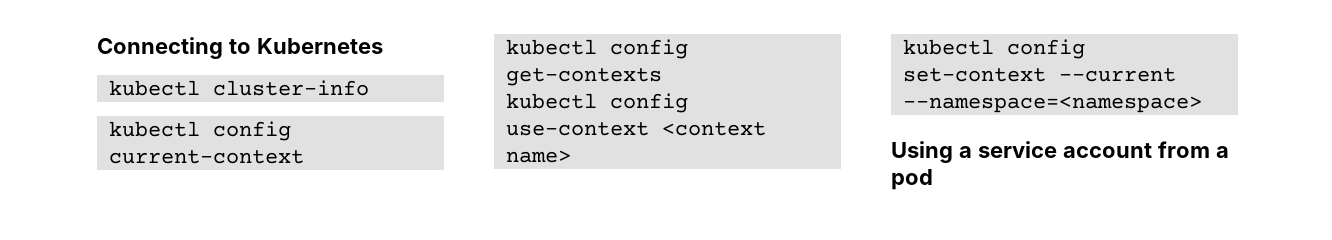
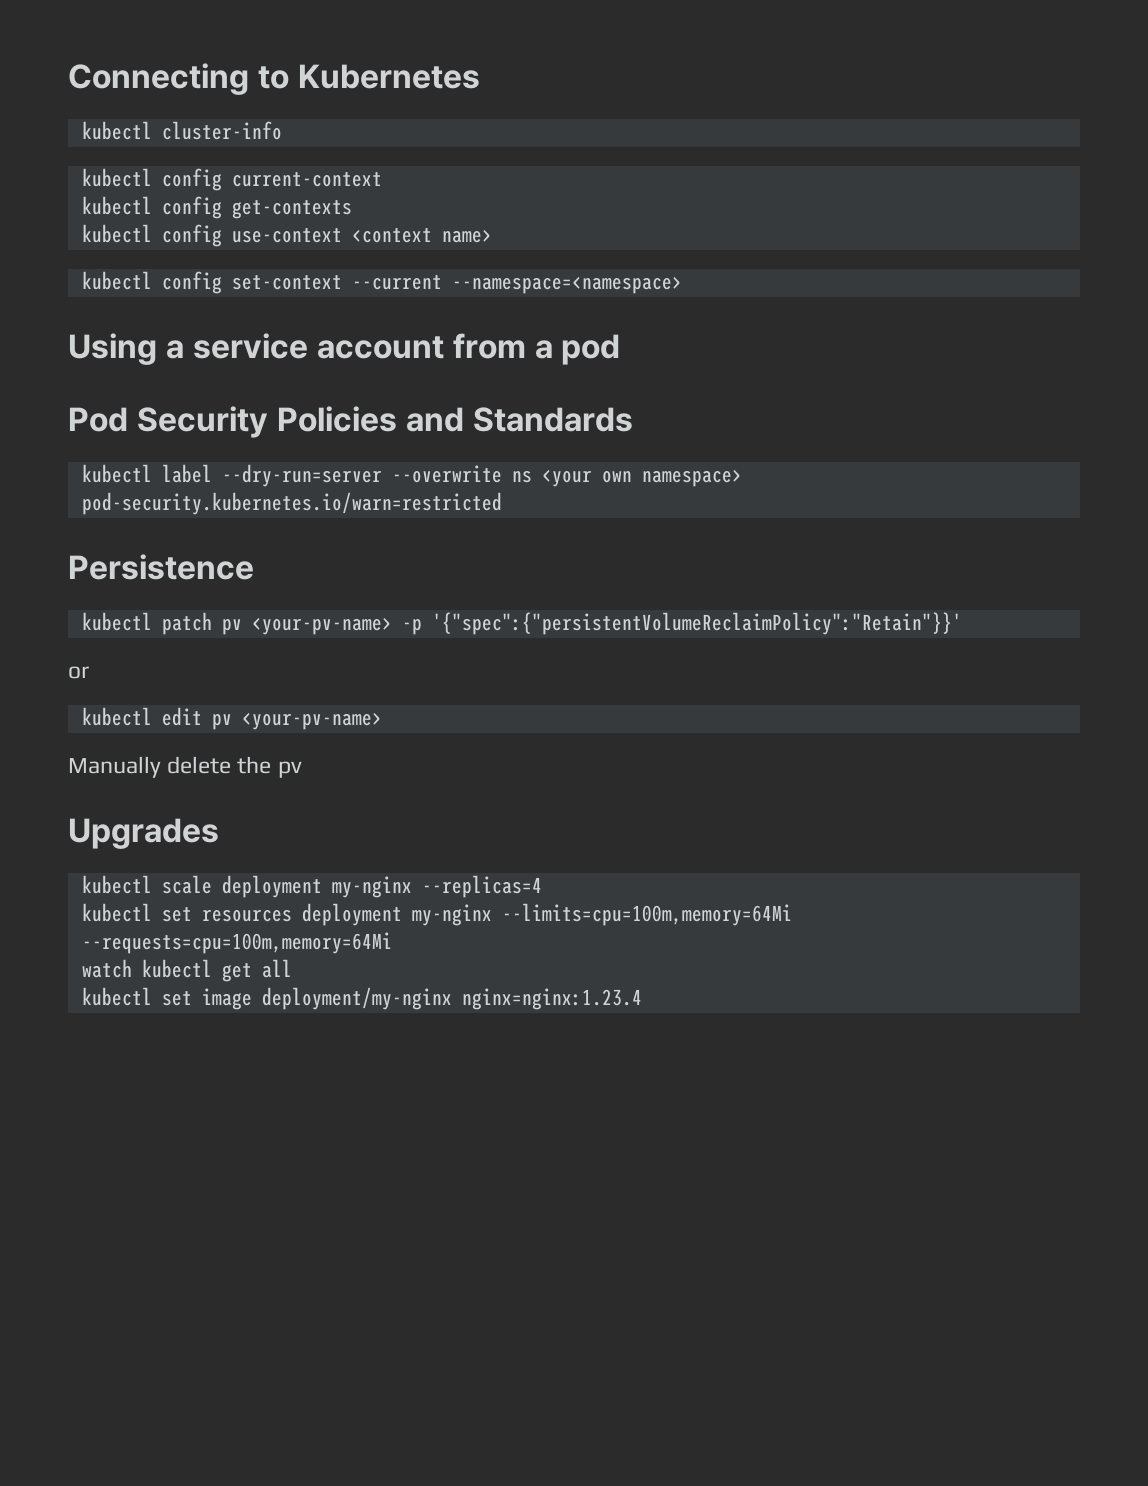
+ Pod Security Policies and Standards
+ kubectl label --dry-run=server --overwrite ns <your own namespace> pod-security.kubernetes.io/warn=restricted
+ Persistence
+ kubectl patch pv <your-pv-name> -p '{"spec":{"persistentVolumeReclaimPolicy":"Retain"}}'
+ or
+ kubectl edit pv <your-pv-name>
+ Manually delete the pv
+ Upgrades
+ kubectl scale deployment my-nginx --replicas=4
+ kubectl set resources deployment my-nginx --limits=cpu=100m,memory=64Mi --requests=cpu=100m,memory=64Mi
+ watch kubectl get all
+ kubectl set image deployment/my-nginx nginx=nginx:1.23.4

